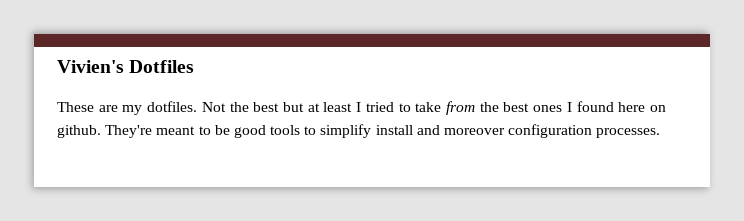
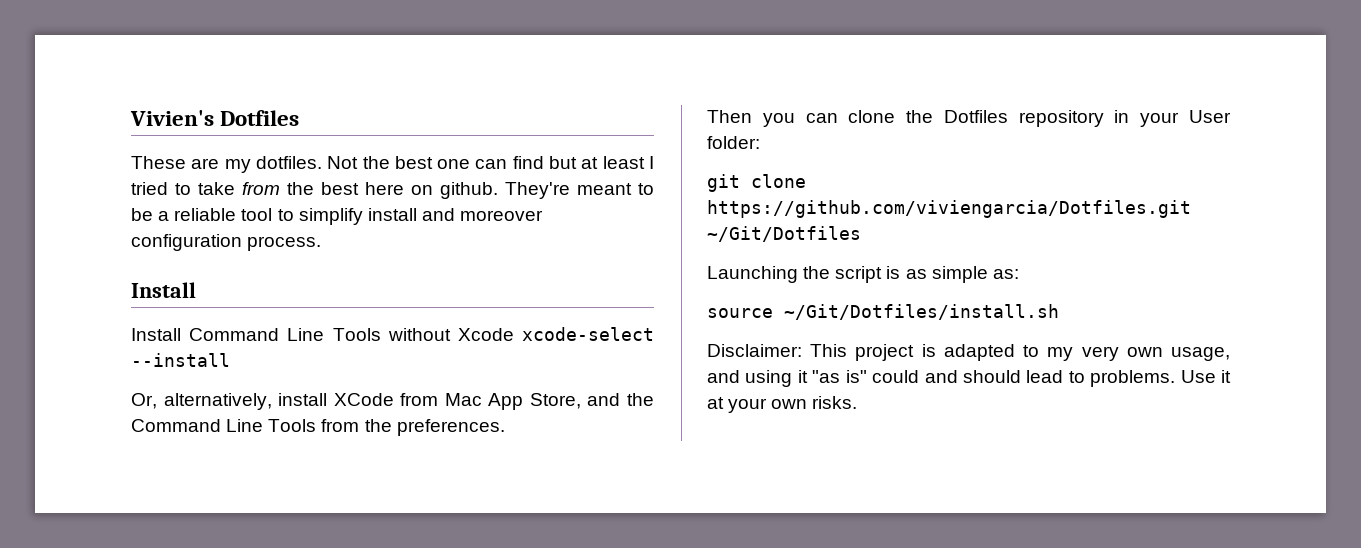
- Not the best but at least I tried to take from the best ones I found here on github.
+ Not the best one can find but at least I tried to take from the best here on github.
- They're meant to be good tools to simplify install and moreover configuration processes.
+ They're meant to be a reliable tool to simplify install and moreover configuration process.
+ Install
+ Install Command Line Tools without Xcode xcode-select --install
+ Or, alternatively, install XCode from Mac App Store, and the Command Line Tools from the preferences.
+ Then you can clone the Dotfiles repository in your User folder:
+ git clone https://github.com/viviengarcia/Dotfiles.git ~/Git/Dotfiles
+ Launching the script is as simple as:
+ source ~/Git/Dotfiles/install.sh
+ Disclaimer: This project is adapted to my very own usage, and using it "as is" could and should lead to problems. Use it at your own risks.

